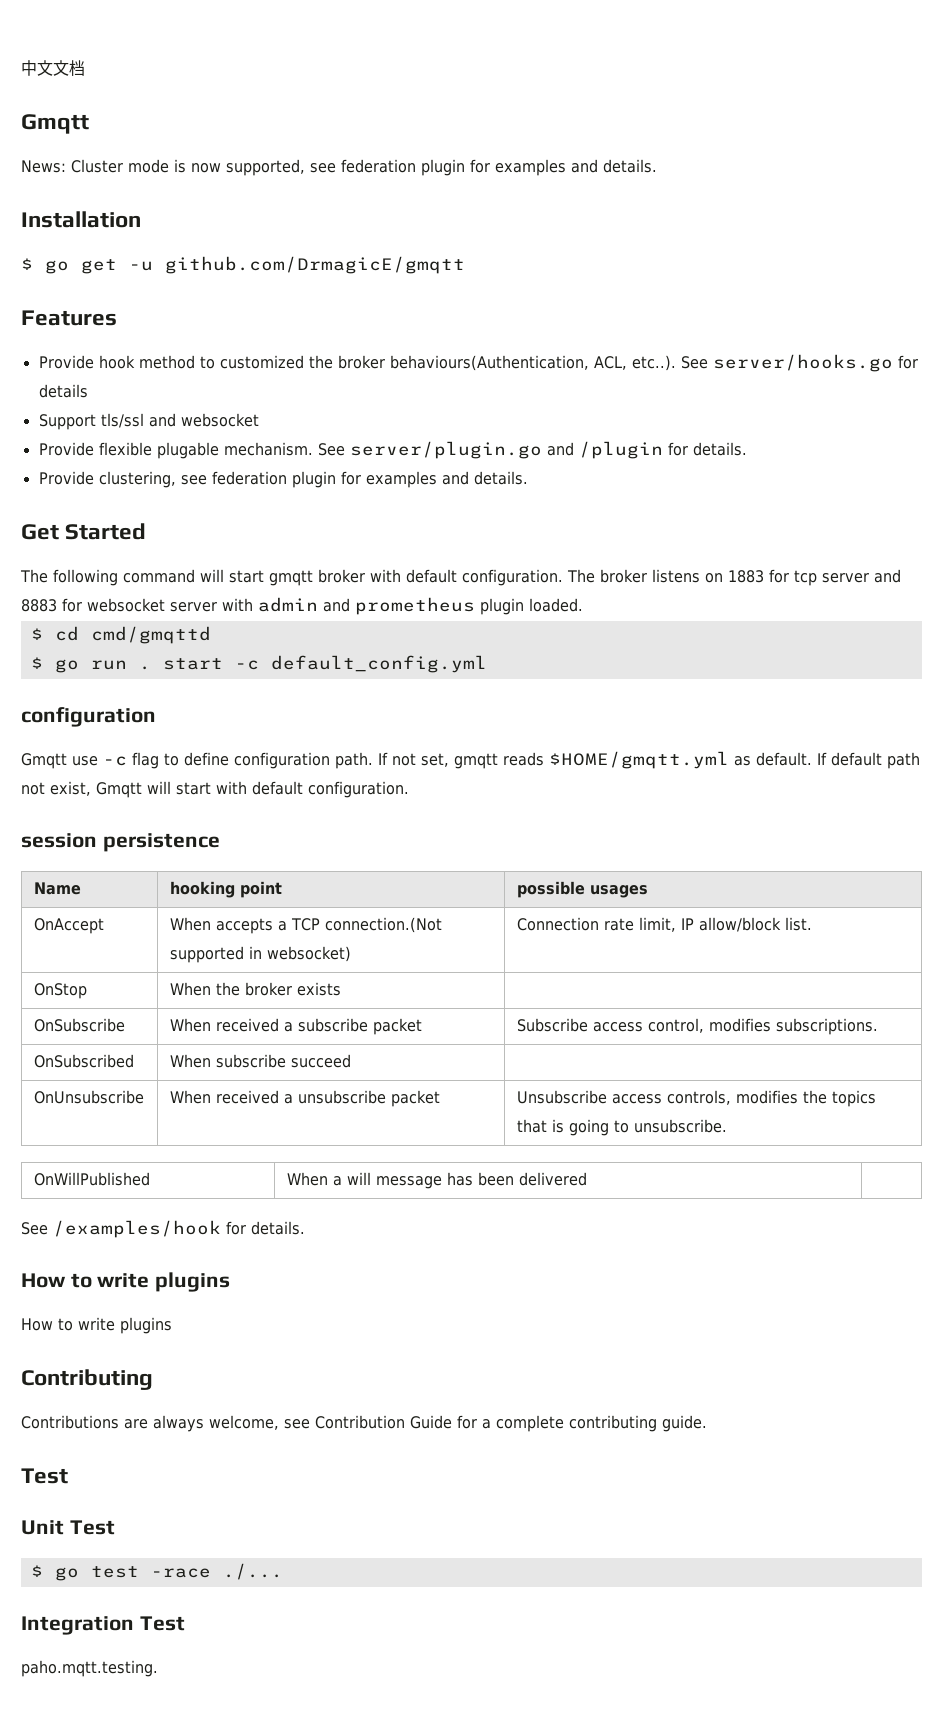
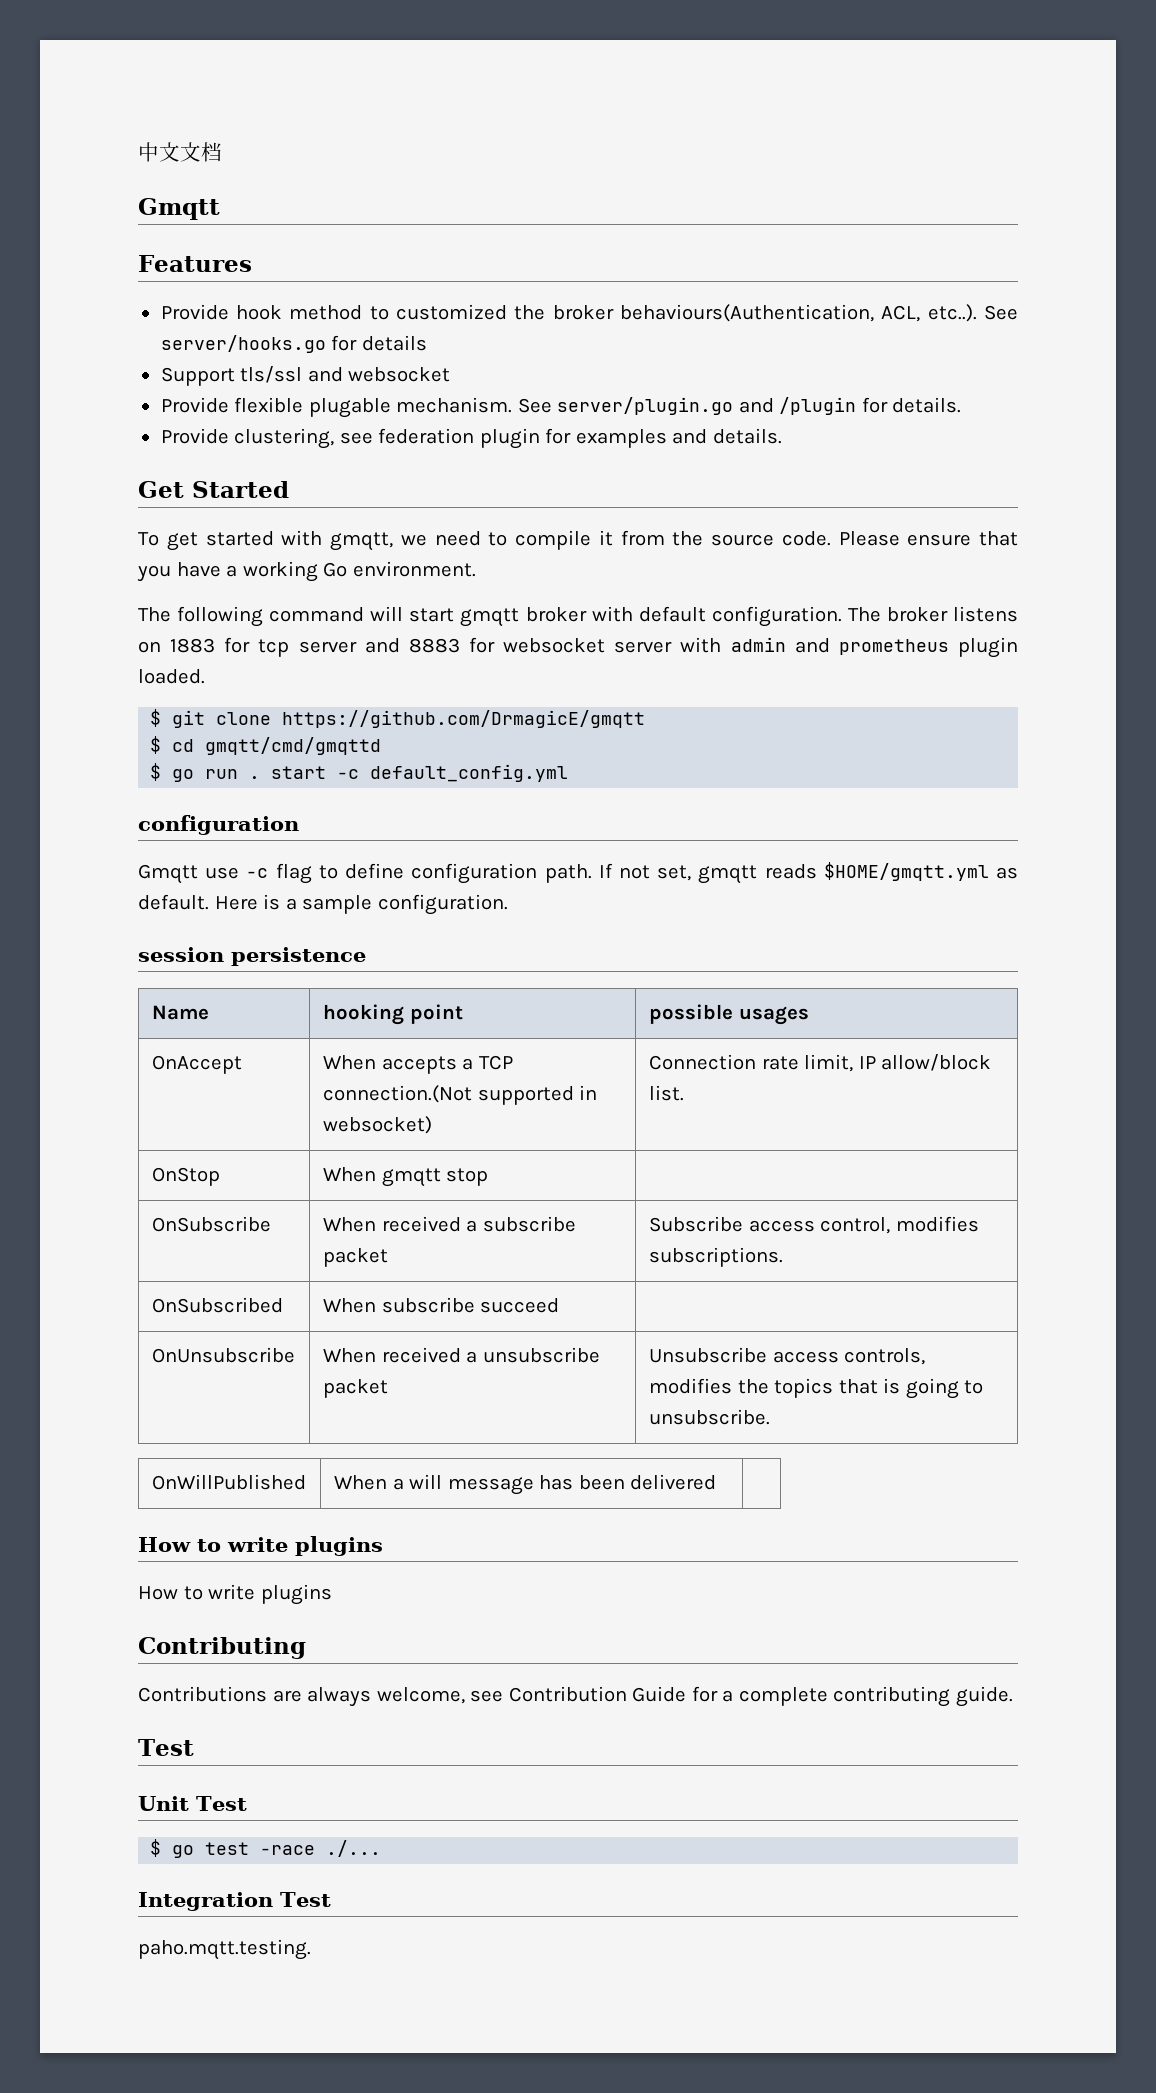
- News: Cluster mode is now supported, see federation plugin for examples and details.
- Installation
- $ go get -u github.com/DrmagicE/gmqtt
+ To get started with gmqtt, we need to compile it from the source code. Please ensure that you have a working Go environment.
+ $ git clone https://github.com/DrmagicE/gmqtt
- $ cd cmd/gmqttd
+ $ cd gmqtt/cmd/gmqttd
- If default path not exist, Gmqtt will start with default configuration.
+ Here is a sample configuration.
- OnStop | When the broker exists |
+ OnStop | When gmqtt stop |
- See /examples/hook for details.

